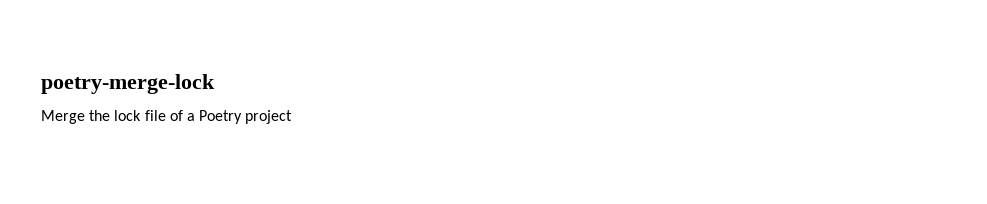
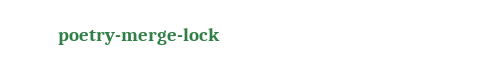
- Merge the lock file of a Poetry project

